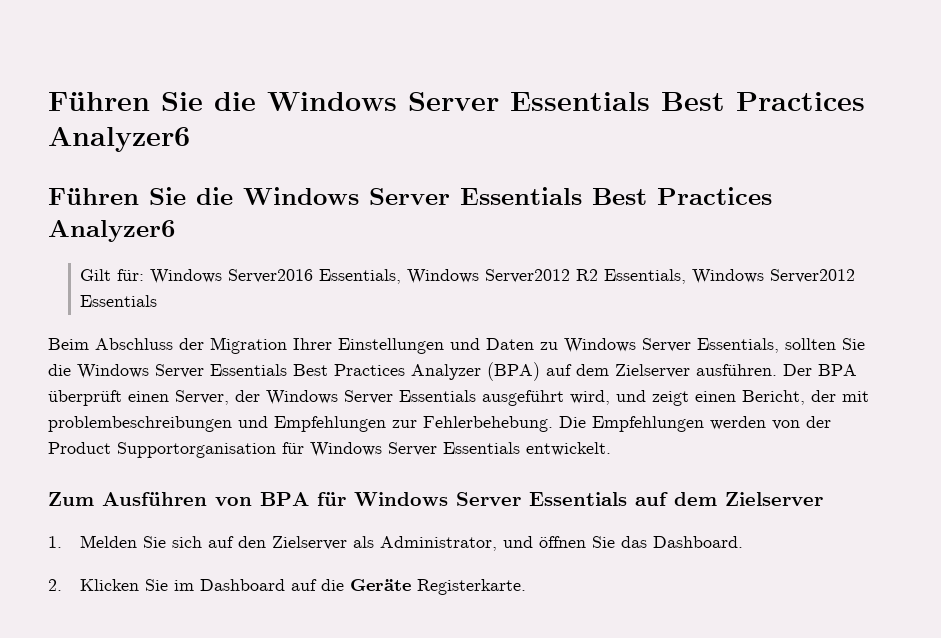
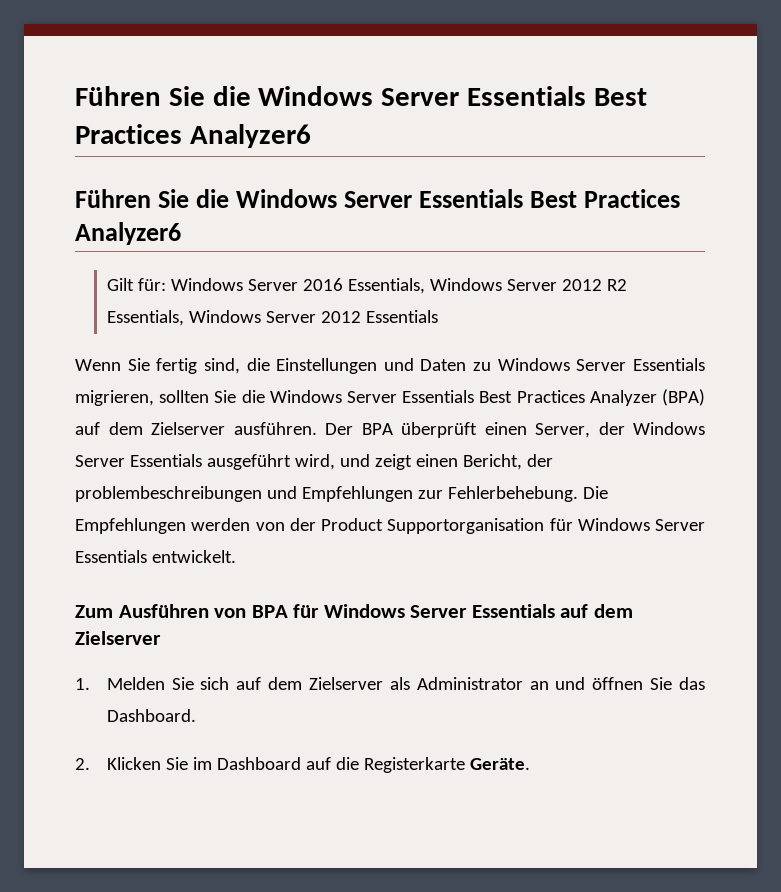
- Gilt für: Windows Server2016 Essentials, Windows Server2012 R2 Essentials, Windows Server2012 Essentials
+ Gilt für: Windows Server 2016 Essentials, Windows Server 2012 R2 Essentials, Windows Server 2012 Essentials
- Beim Abschluss der Migration Ihrer Einstellungen und Daten zu Windows Server Essentials, sollten Sie die Windows Server Essentials Best Practices Analyzer (BPA) auf dem Zielserver ausführen.
+ Wenn Sie fertig sind, die Einstellungen und Daten zu Windows Server Essentials migrieren, sollten Sie die Windows Server Essentials Best Practices Analyzer (BPA) auf dem Zielserver ausführen.
- Der BPA überprüft einen Server, der Windows Server Essentials ausgeführt wird, und zeigt einen Bericht, der mit problembeschreibungen und Empfehlungen zur Fehlerbehebung.
+ Der BPA überprüft einen Server, der Windows Server Essentials ausgeführt wird, und zeigt einen Bericht, der problembeschreibungen und Empfehlungen zur Fehlerbehebung.
- 1. Melden Sie sich auf den Zielserver als Administrator, und öffnen Sie das Dashboard.
+ 1. Melden Sie sich auf dem Zielserver als Administrator an und öffnen Sie das Dashboard.
- 2. Klicken Sie im Dashboard auf die Geräte Registerkarte.
+ 2. Klicken Sie im Dashboard auf die Registerkarte Geräte.

